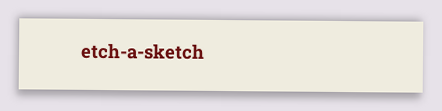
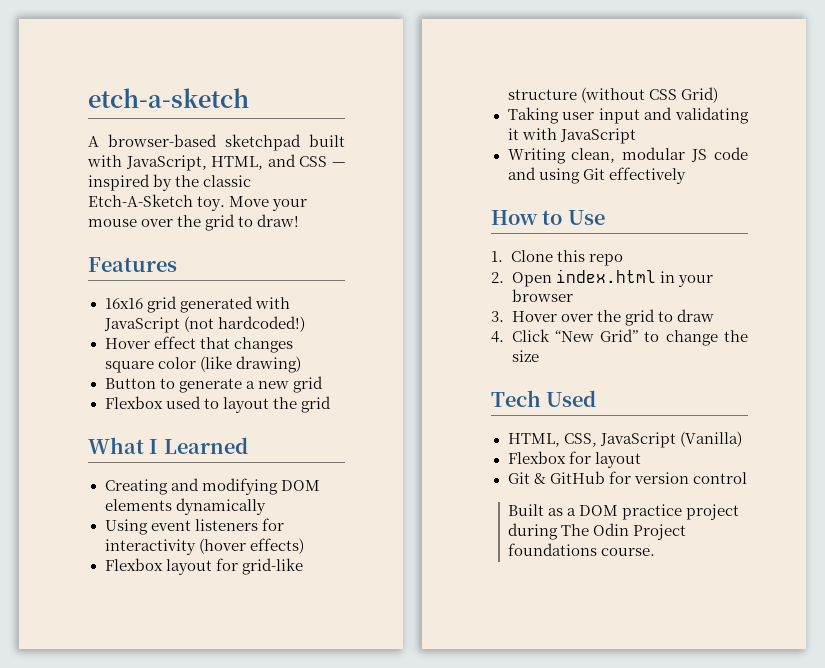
+ A browser-based sketchpad built with JavaScript, HTML, and CSS — inspired by the classic Etch-A-Sketch toy. Move your mouse over the grid to draw!
+ Features
+ 16x16 grid generated with JavaScript (not hardcoded!)
+ Hover effect that changes square color (like drawing)
+ Button to generate a new grid
+ Flexbox used to layout the grid
+ What I Learned
+ Creating and modifying DOM elements dynamically
+ Using event listeners for interactivity (hover effects)
+ Flexbox layout for grid-like structure (without CSS Grid)
+ Taking user input and validating it with JavaScript
+ Writing clean, modular JS code and using Git effectively
+ How to Use
+ 1. Clone this repo
+ 2. Open index.html in your browser
+ 3. Hover over the grid to draw
+ 4. Click “New Grid” to change the size
+ Tech Used
+ HTML, CSS, JavaScript (Vanilla)
+ Flexbox for layout
+ Git & GitHub for version control
+ Built as a DOM practice project during The Odin Project foundations course.

